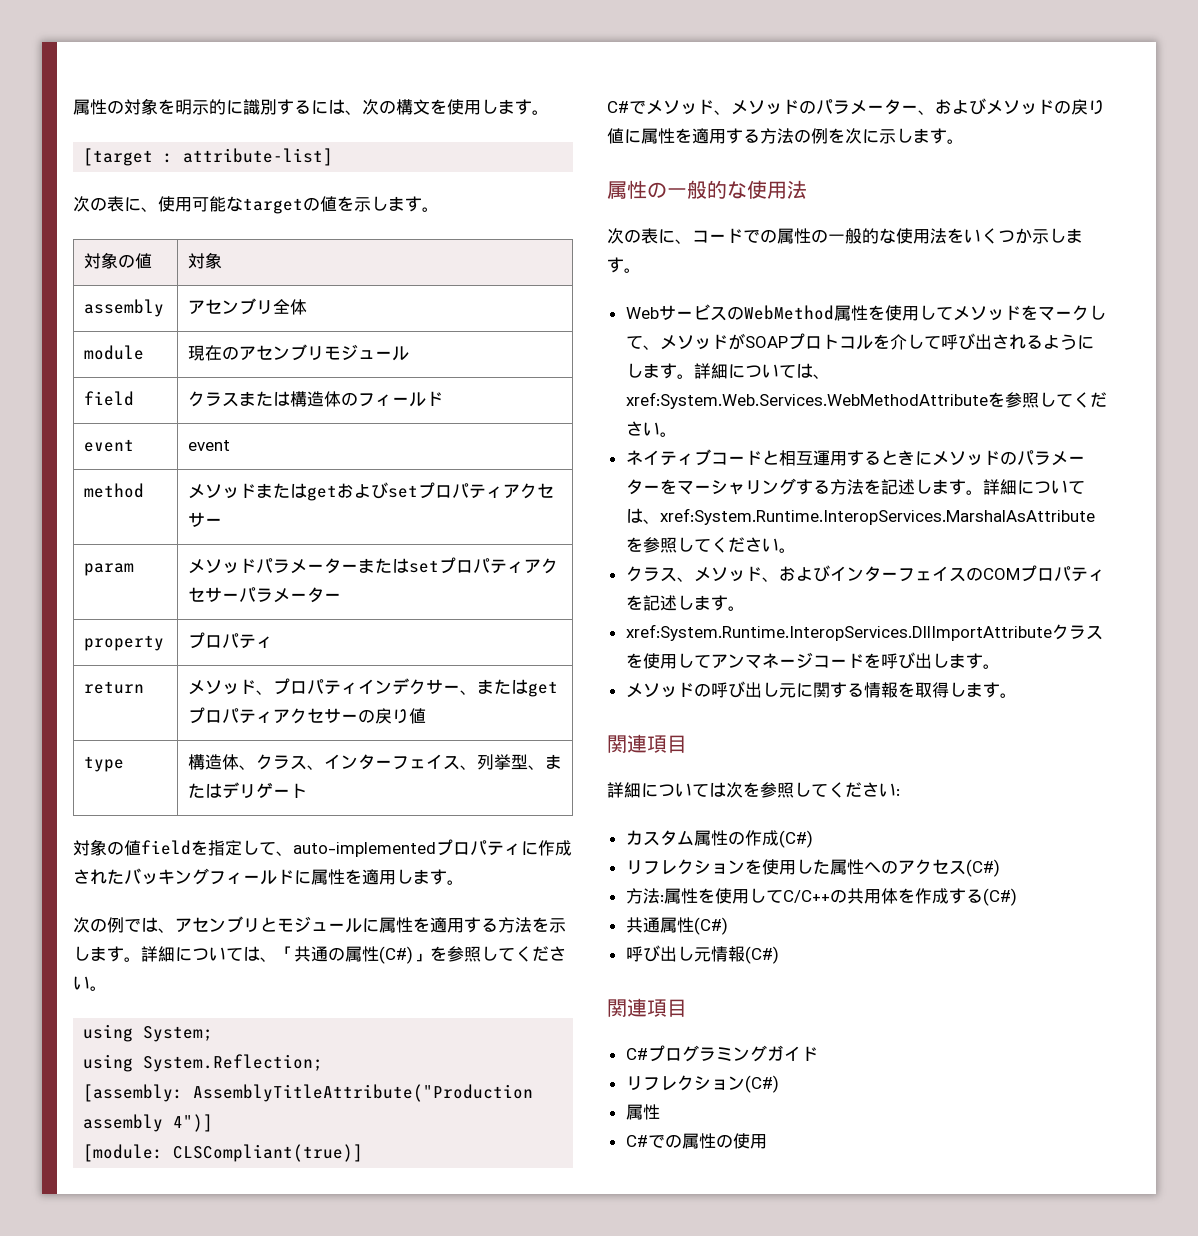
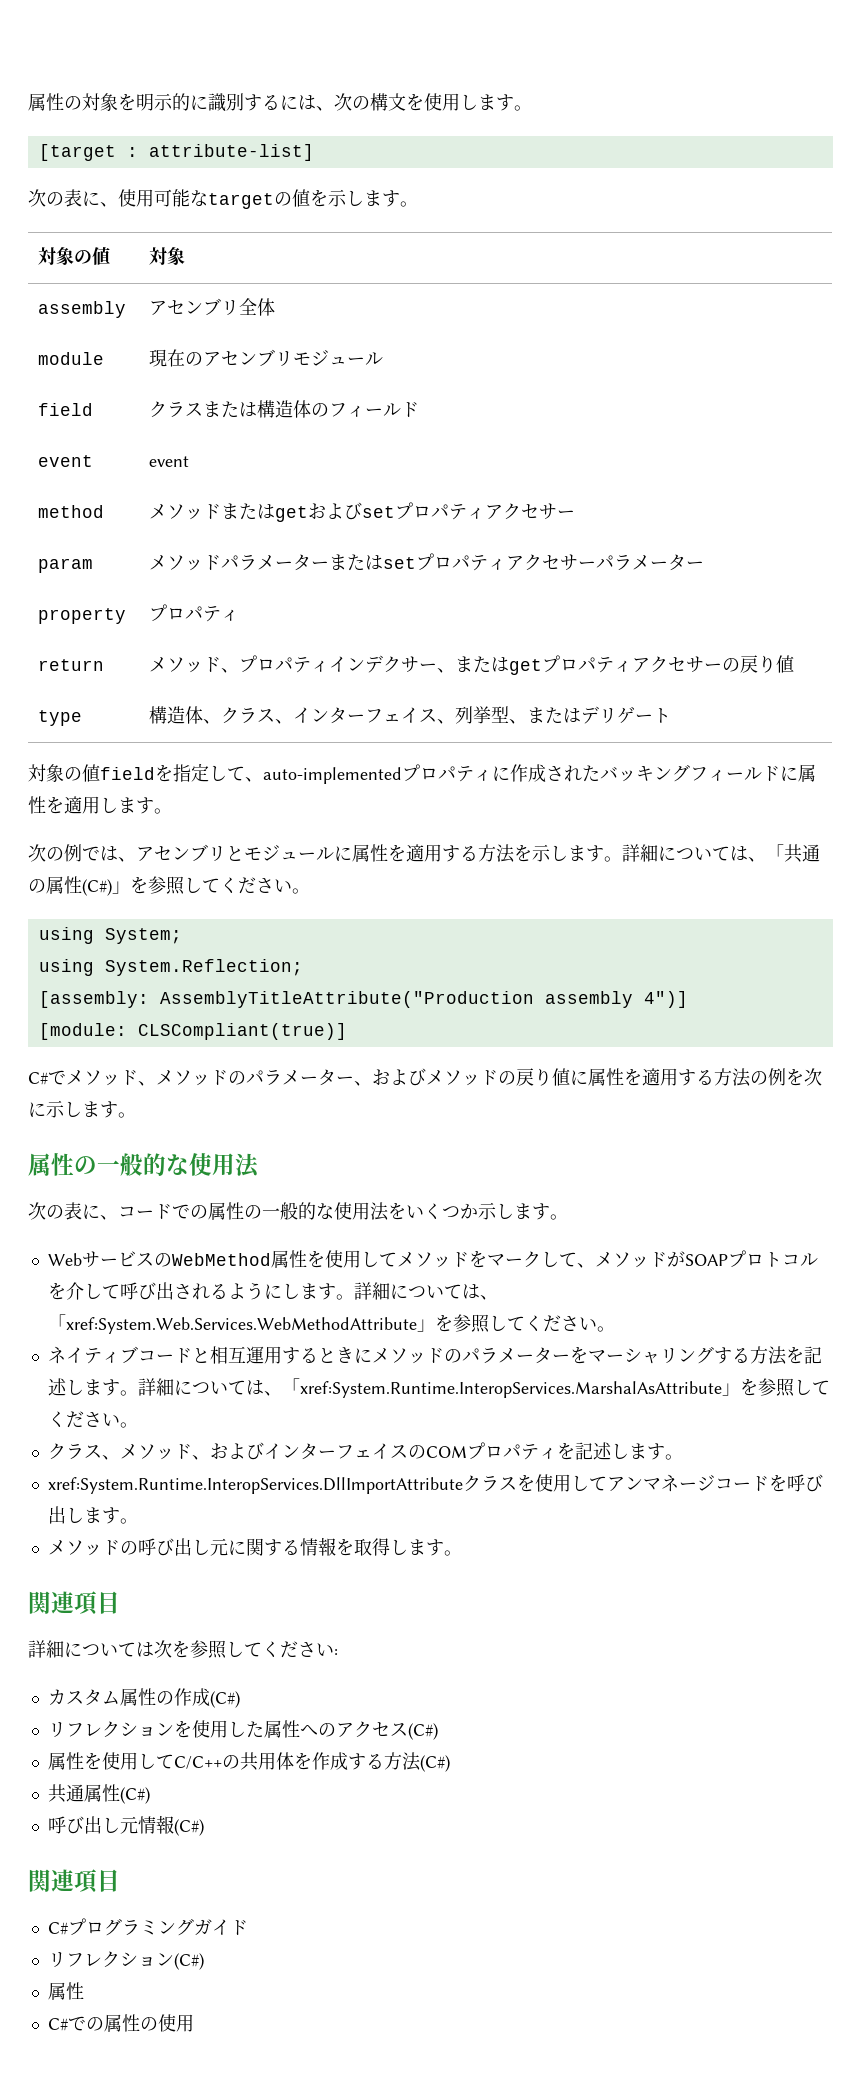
- 詳細については、xref:System.Web.Services.WebMethodAttributeを参照してください。
+ 詳細については、「xref:System.Web.Services.WebMethodAttribute」を参照してください。
- 詳細については、xref:System.Runtime.InteropServices.MarshalAsAttributeを参照してください。
+ 詳細については、「xref:System.Runtime.InteropServices.MarshalAsAttribute」を参照してください。
- 方法:属性を使用してC/C++の共用体を作成する(C#)
+ 属性を使用してC/C++の共用体を作成する方法(C#)

